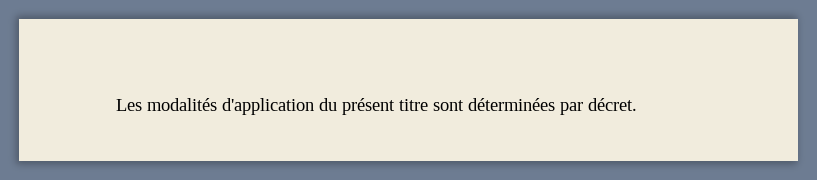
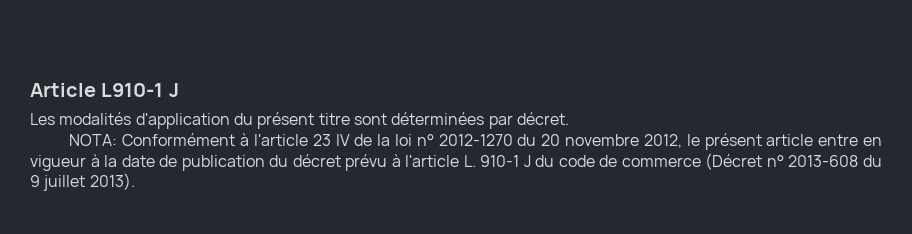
+ Article L910-1 J
+ NOTA: Conformément à l'article 23 IV de la loi n° 2012-1270 du 20 novembre 2012, le présent article entre en vigueur à la date de publication du décret prévu à l'article L. 910-1 J du code de commerce (Décret n° 2013-608 du 9 juillet 2013).

